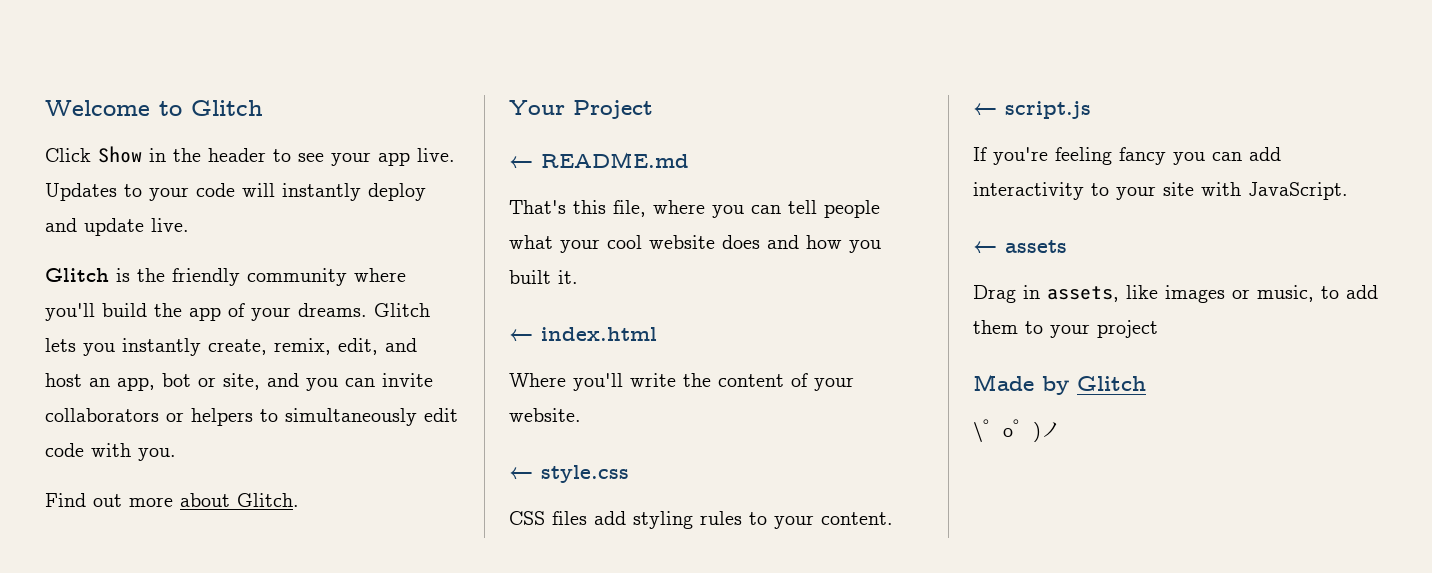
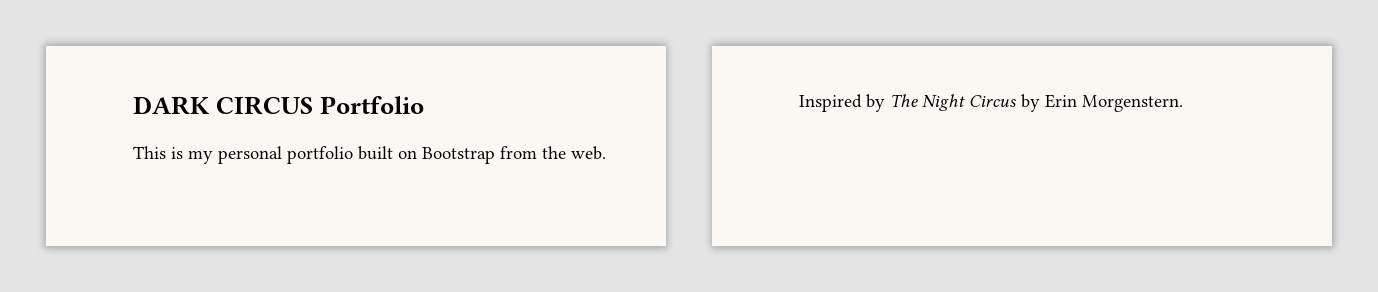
- Welcome to Glitch
- Click Show in the header to see your app live. Updates to your code will instantly deploy and update live.
- Glitch is the friendly community where you'll build the app of your dreams. Glitch lets you instantly create, remix, edit, and host an app, bot or site, and you can invite collaborators or helpers to simultaneously edit code with you.
- Find out more about Glitch.
- Your Project
- ← README.md
- That's this file, where you can tell people what your cool website does and how you built it.
- ← index.html
- Where you'll write the content of your website.
- ← style.css
- CSS files add styling rules to your content.
- ← script.js
- If you're feeling fancy you can add interactivity to your site with JavaScript.
- ← assets
- Drag in assets, like images or music, to add them to your project
- Made by Glitch
- \゜o゜)ノ
+ DARK CIRCUS Portfolio
+ This is my personal portfolio built on Bootstrap from the web. Inspired by The Night Circus by Erin Morgenstern.

